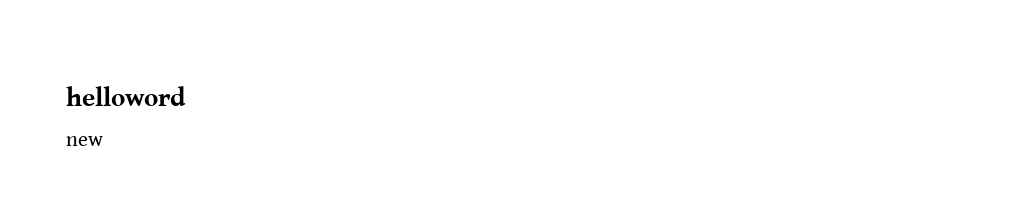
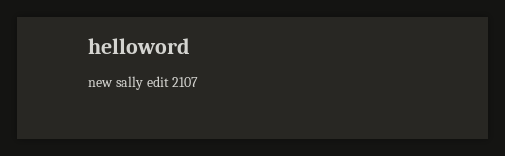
- new
+ new sally edit 2107

